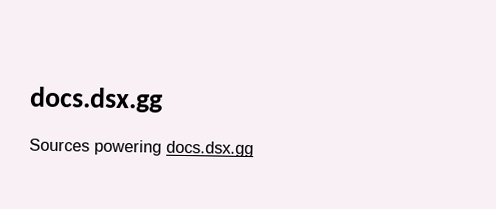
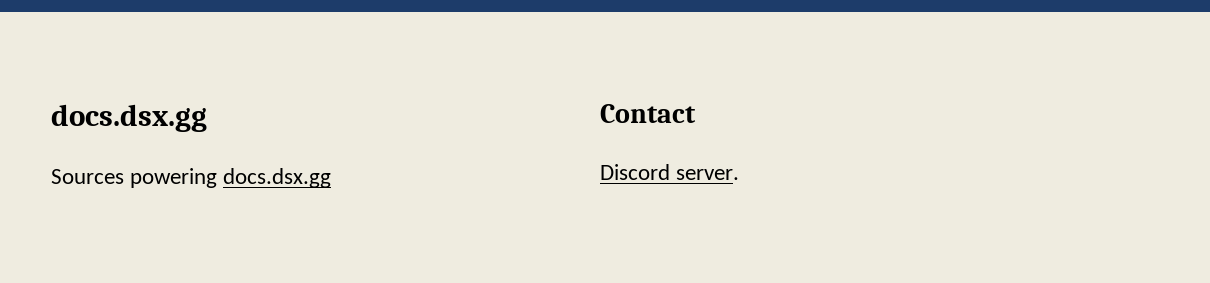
+ Contact
+ Discord server.

